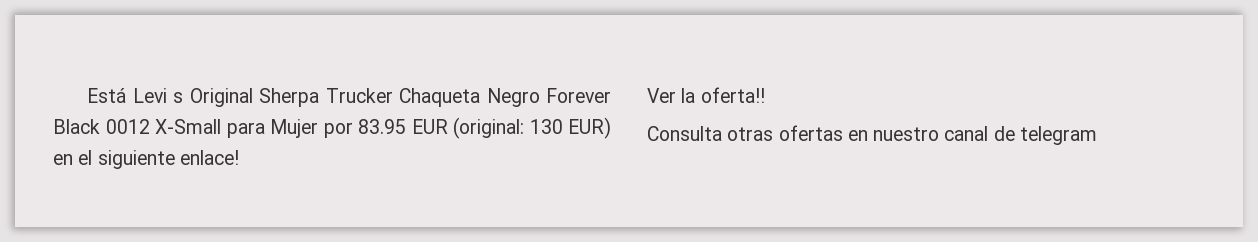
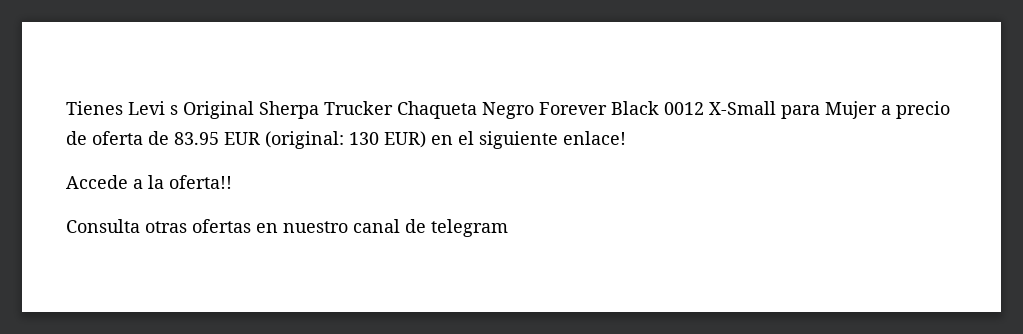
- Está Levi s Original Sherpa Trucker Chaqueta Negro Forever Black 0012 X-Small para Mujer por 83.95 EUR (original: 130 EUR) en el siguiente enlace!
+ Tienes Levi s Original Sherpa Trucker Chaqueta Negro Forever Black 0012 X-Small para Mujer a precio de oferta de 83.95 EUR (original: 130 EUR) en el siguiente enlace!
- Ver la oferta!!
+ Accede a la oferta!!

